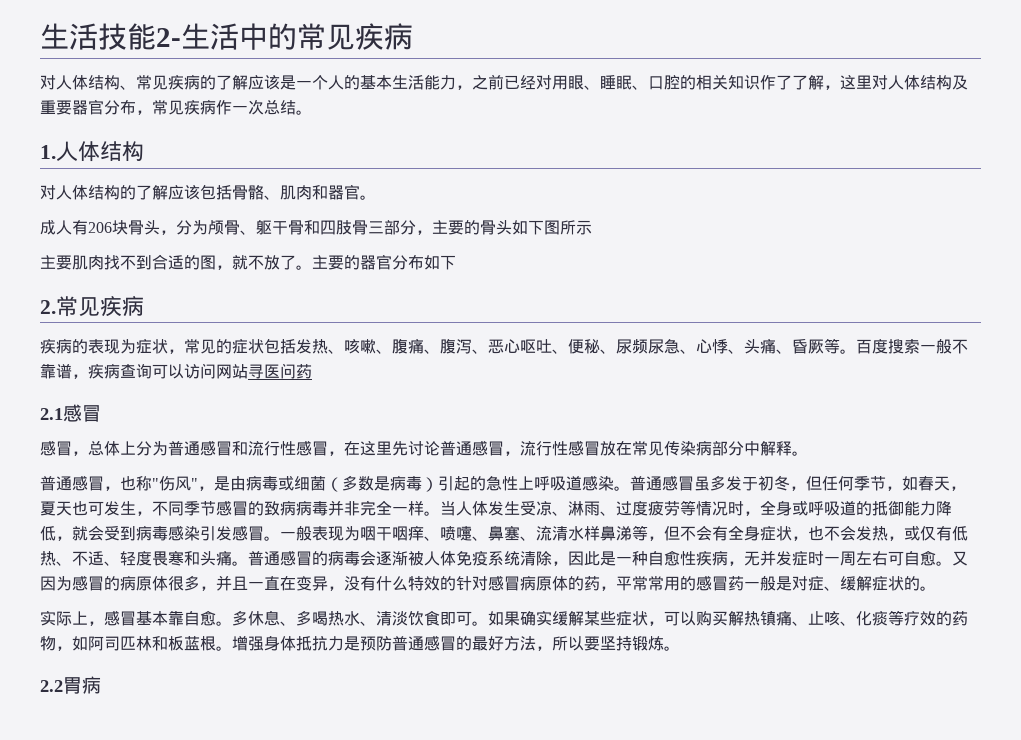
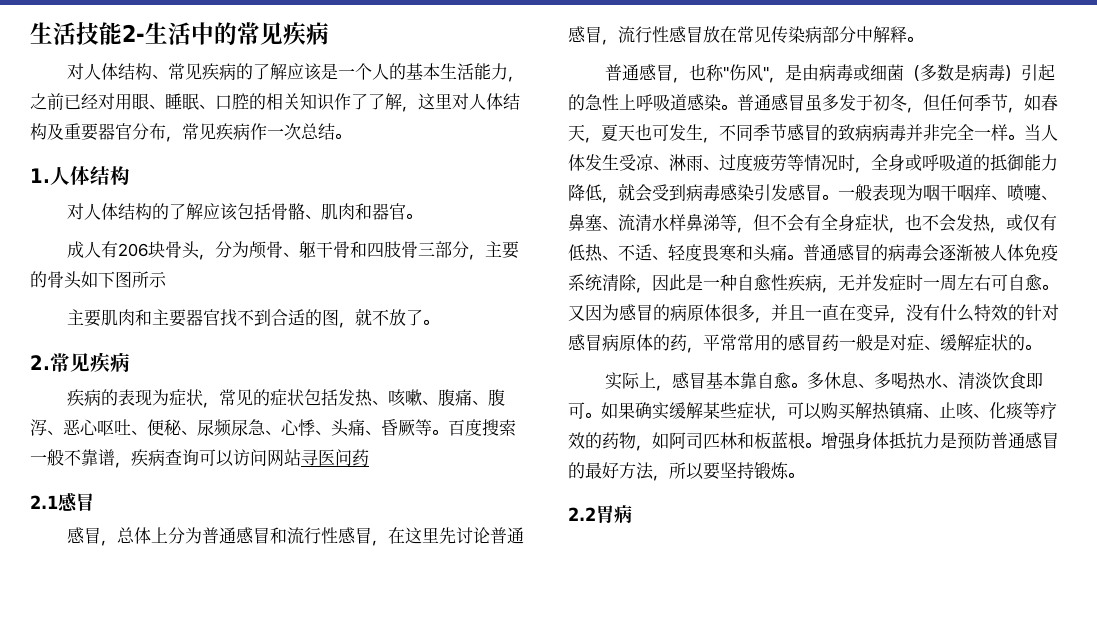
- 主要肌肉找不到合适的图，就不放了。主要的器官分布如下
+ 主要肌肉和主要器官找不到合适的图，就不放了。

